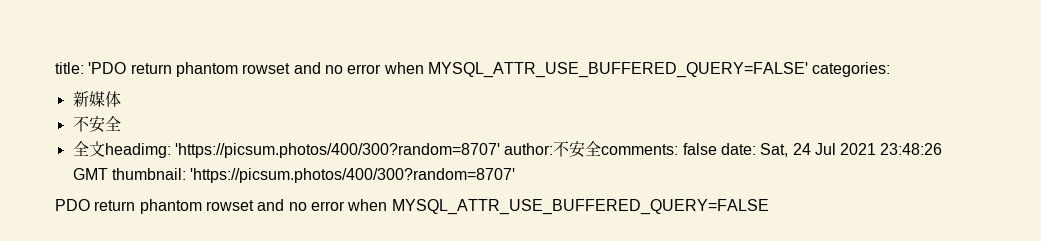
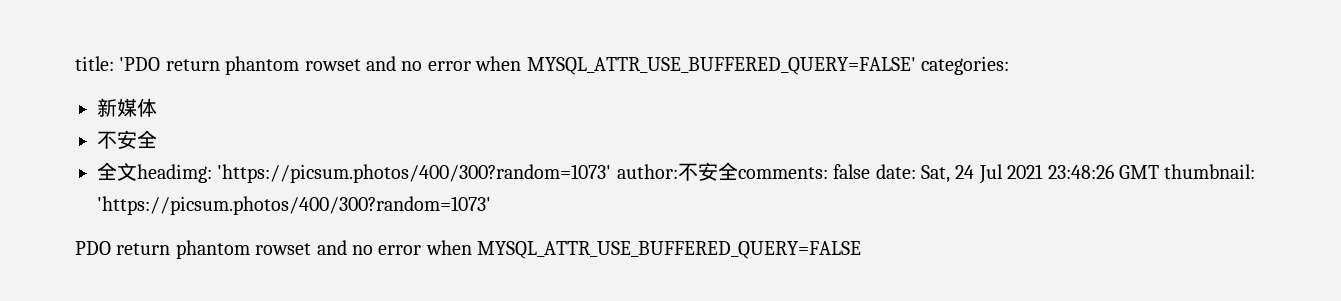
- 全文headimg: 'https://picsum.photos/400/300?random=8707' author:不安全comments: false date: Sat, 24 Jul 2021 23:48:26 GMT thumbnail: 'https://picsum.photos/400/300?random=8707'
+ 全文headimg: 'https://picsum.photos/400/300?random=1073' author:不安全comments: false date: Sat, 24 Jul 2021 23:48:26 GMT thumbnail: 'https://picsum.photos/400/300?random=1073'

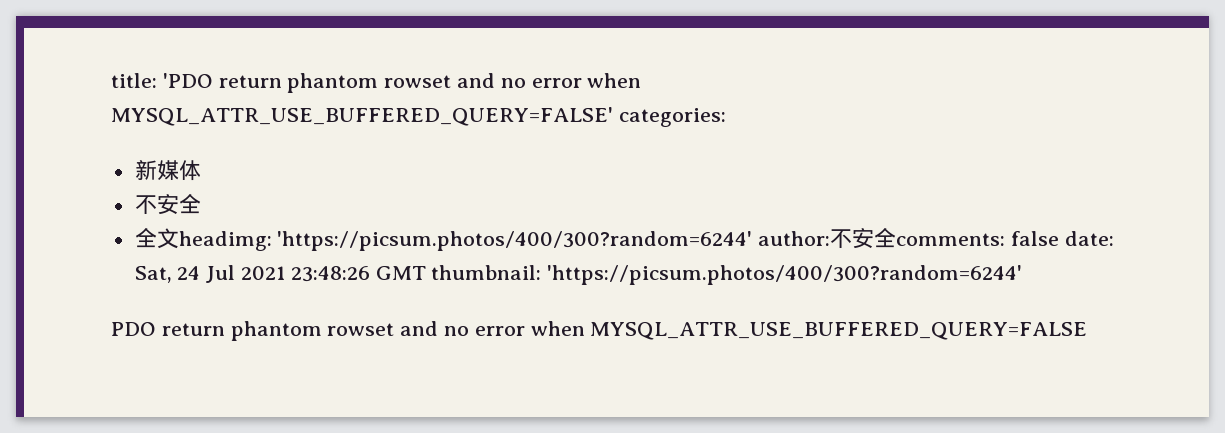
- 全文headimg: 'https://picsum.photos/400/300?random=1073' author:不安全comments: false date: Sat, 24 Jul 2021 23:48:26 GMT thumbnail: 'https://picsum.photos/400/300?random=1073'
+ 全文headimg: 'https://picsum.photos/400/300?random=6244' author:不安全comments: false date: Sat, 24 Jul 2021 23:48:26 GMT thumbnail: 'https://picsum.photos/400/300?random=6244'

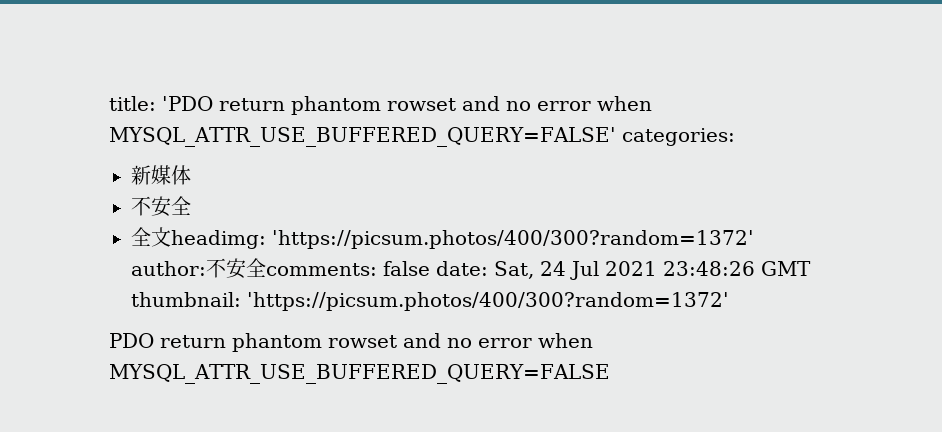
- 全文headimg: 'https://picsum.photos/400/300?random=6244' author:不安全comments: false date: Sat, 24 Jul 2021 23:48:26 GMT thumbnail: 'https://picsum.photos/400/300?random=6244'
+ 全文headimg: 'https://picsum.photos/400/300?random=1372' author:不安全comments: false date: Sat, 24 Jul 2021 23:48:26 GMT thumbnail: 'https://picsum.photos/400/300?random=1372'

